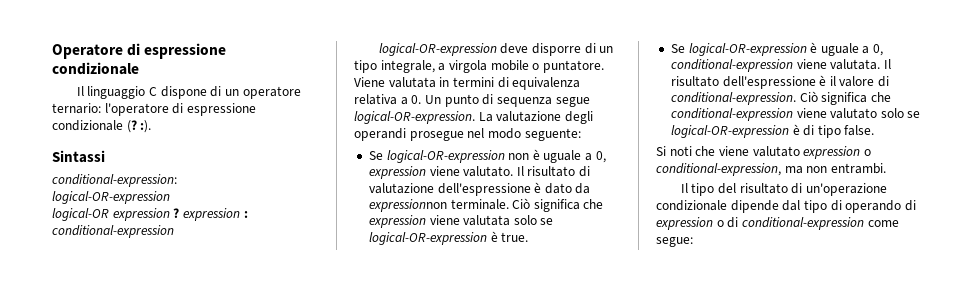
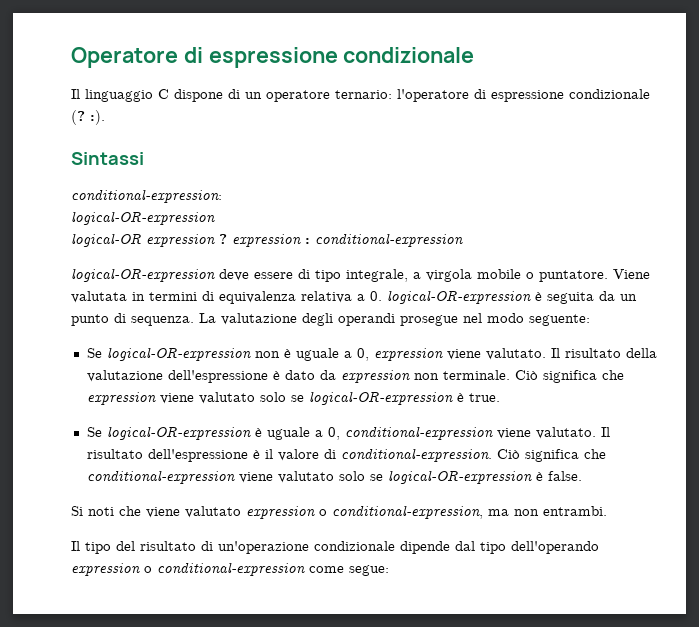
- logical-OR-expression deve disporre di un tipo integrale, a virgola mobile o puntatore.
+ logical-OR-expression deve essere di tipo integrale, a virgola mobile o puntatore.
- Viene valutata in termini di equivalenza relativa a 0. Un punto di sequenza segue logical-OR-expression.
+ Viene valutata in termini di equivalenza relativa a 0. logical-OR-expression è seguita da un punto di sequenza.
- Il risultato di valutazione dell'espressione è dato da expressionnon terminale.
+ Il risultato della valutazione dell'espressione è dato da expression non terminale.
- Ciò significa che expression viene valutata solo se logical-OR-expression è true.
+ Ciò significa che expression viene valutato solo se logical-OR-expression è true.
- Se logical-OR-expression è uguale a 0, conditional-expression viene valutata.
+ Se logical-OR-expression è uguale a 0, conditional-expression viene valutato.
- Ciò significa che conditional-expression viene valutato solo se logical-OR-expression è di tipo false.
+ Ciò significa che conditional-expression viene valutato solo se logical-OR-expression è false.
- Il tipo del risultato di un'operazione condizionale dipende dal tipo di operando di expression o di conditional-expression come segue:
+ Il tipo del risultato di un'operazione condizionale dipende dal tipo dell'operando expression o conditional-expression come segue:

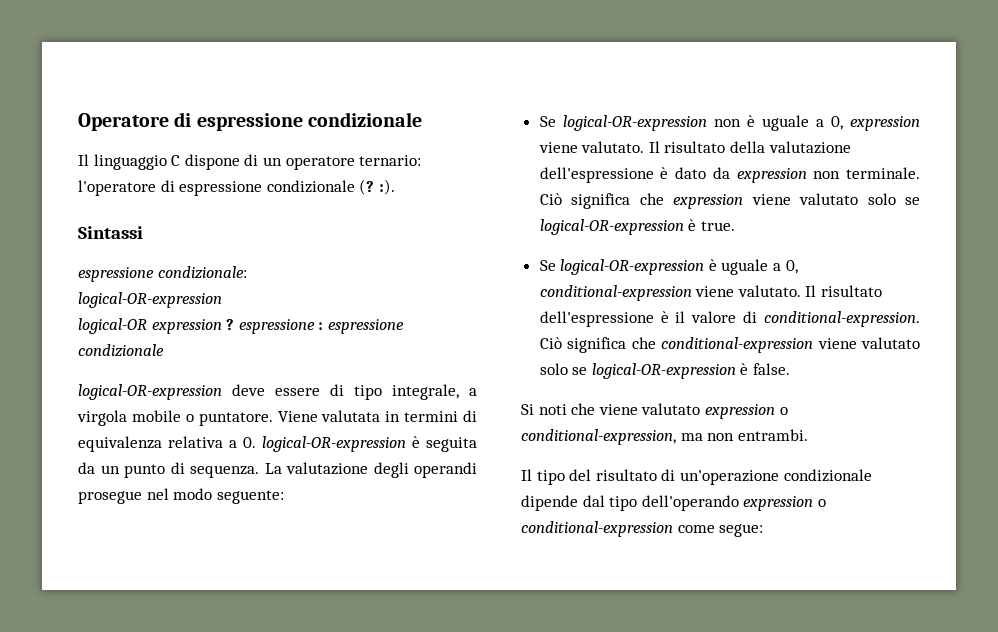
- conditional-expression:
+ espressione condizionale:
- logical-OR expression ? expression : conditional-expression
+ logical-OR expression ? espressione : espressione condizionale

